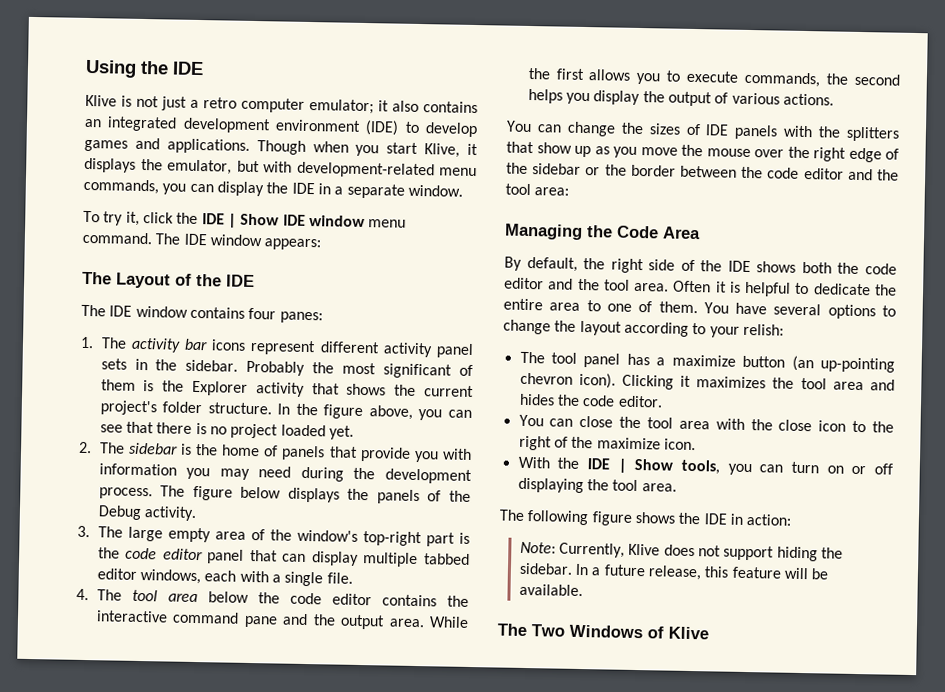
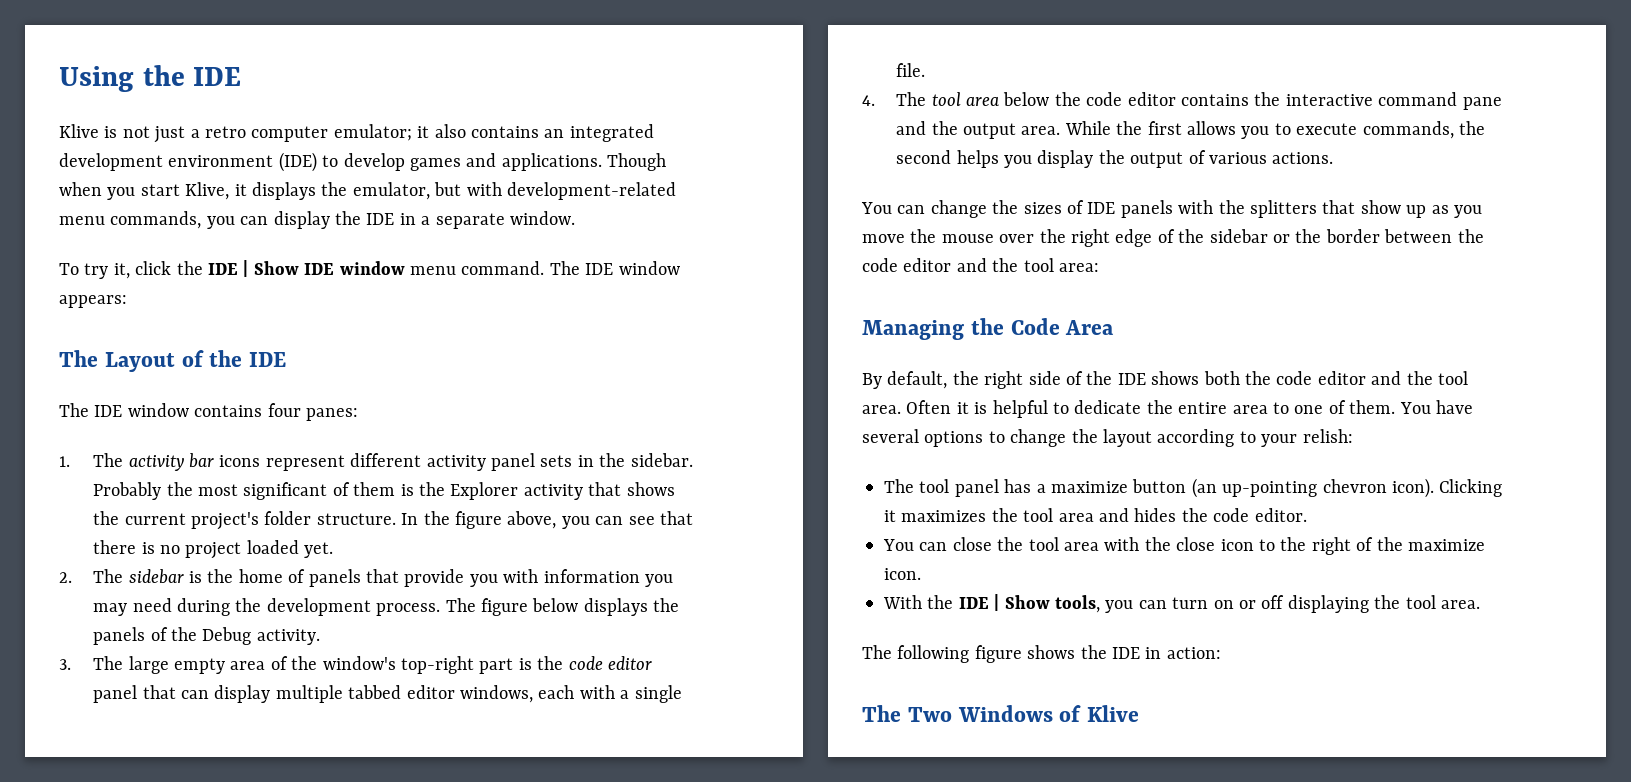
- Note: Currently, Klive does not support hiding the sidebar. In a future release, this feature will be available.

